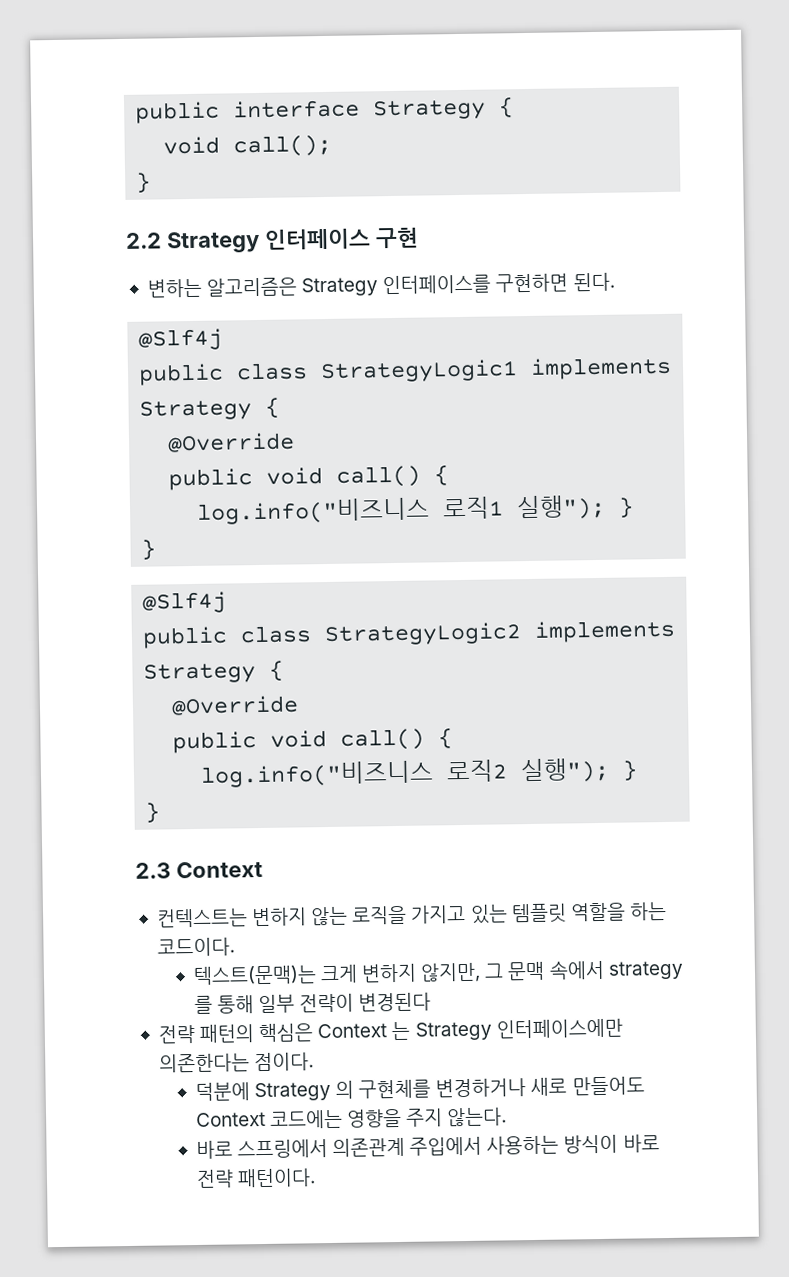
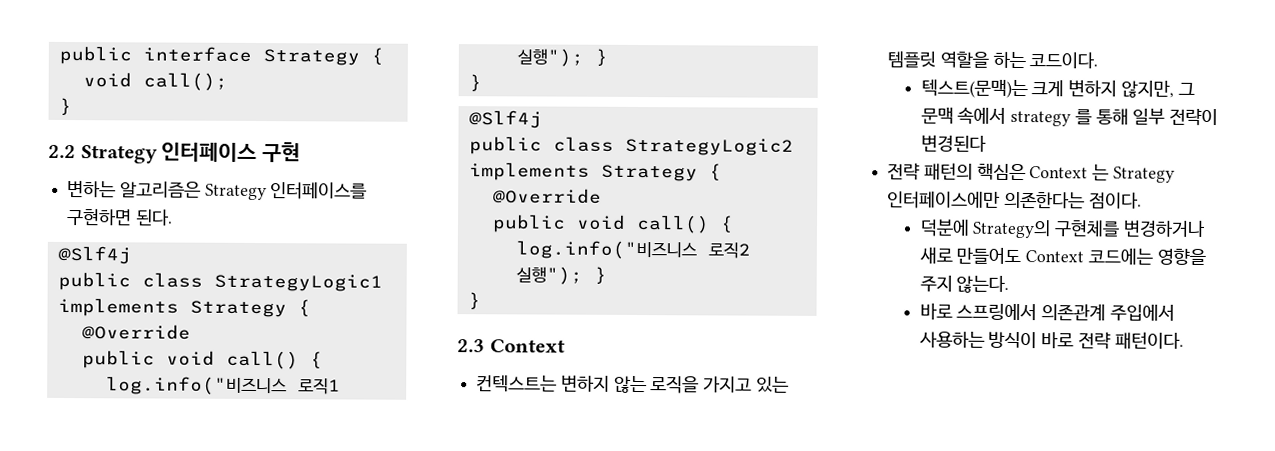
- 덕분에 Strategy 의 구현체를 변경하거나 새로 만들어도 Context 코드에는 영향을 주지 않는다.
+ 덕분에 Strategy의 구현체를 변경하거나 새로 만들어도 Context 코드에는 영향을 주지 않는다.

